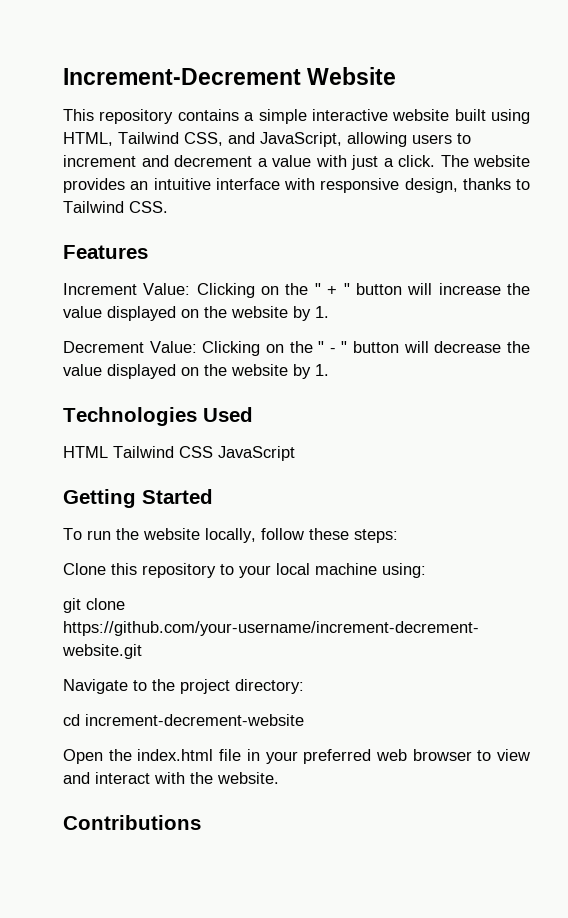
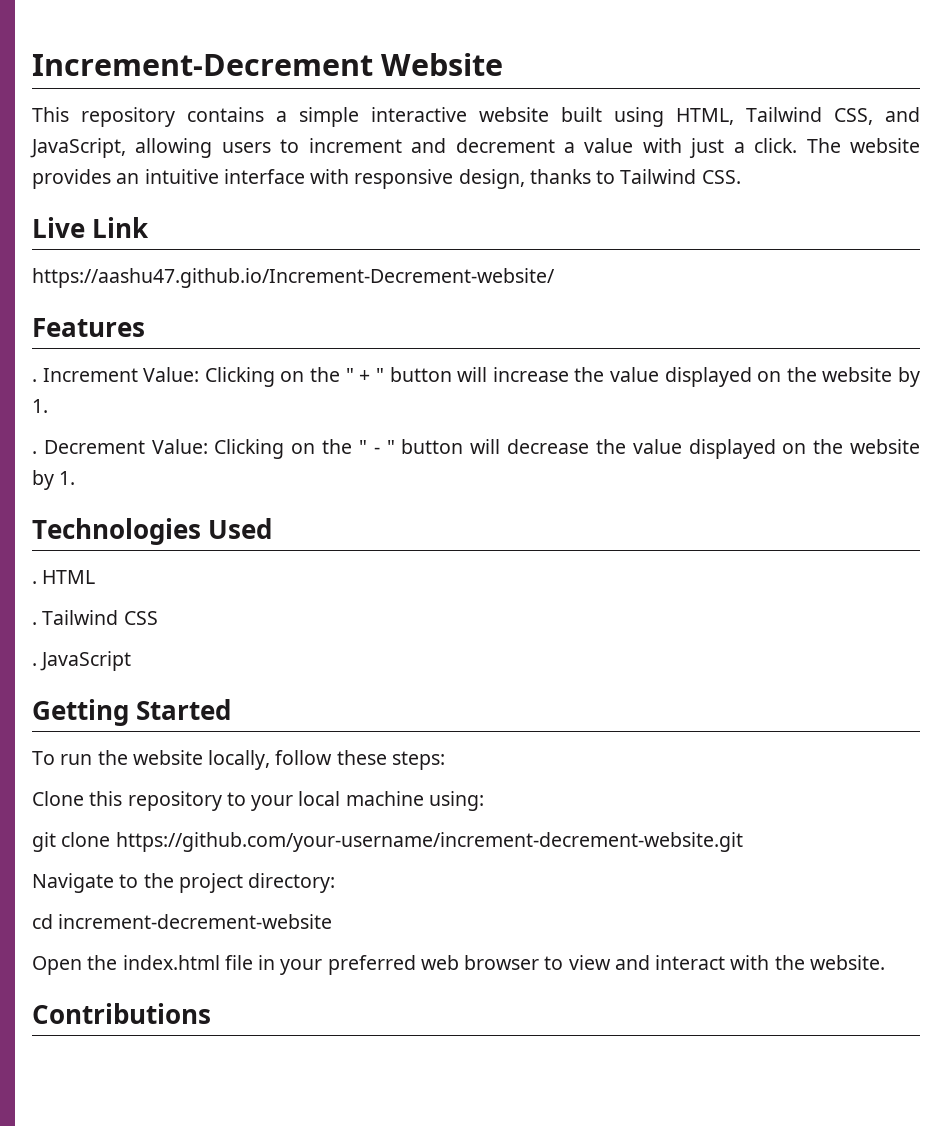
+ Live Link
+ https://aashu47.github.io/Increment-Decrement-website/
  Features
- Increment Value: Clicking on the " + " button will increase the value displayed on the website by 1.
- Decrement Value: Clicking on the " - " button will decrease the value displayed on the website by 1.
+ . Increment Value: Clicking on the " + " button will increase the value displayed on the website by 1.
+ . Decrement Value: Clicking on the " - " button will decrease the value displayed on the website by 1.
  Technologies Used
- HTML Tailwind CSS JavaScript
+ . HTML
+ . Tailwind CSS
+ . JavaScript

